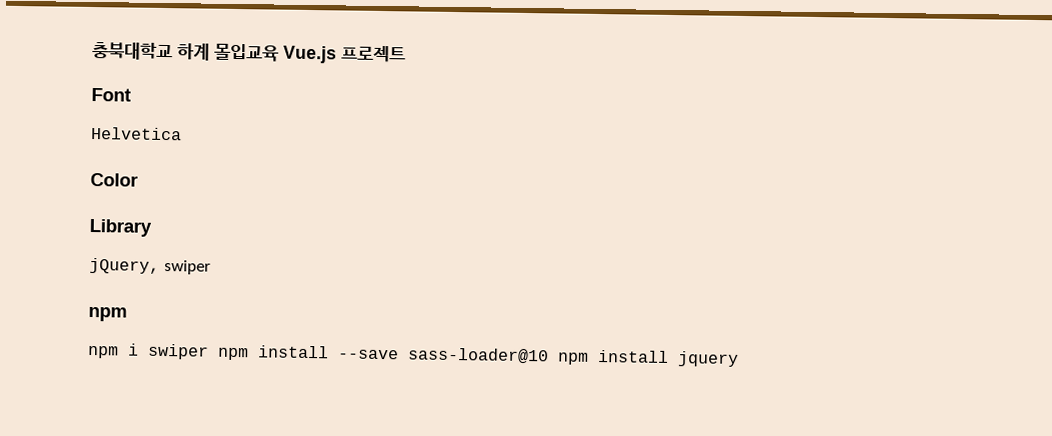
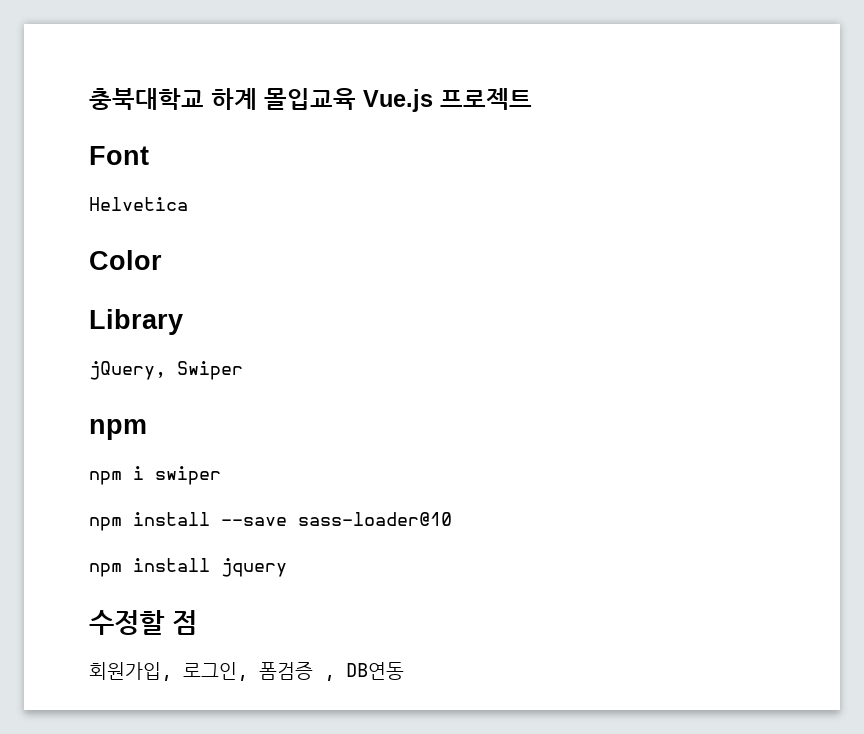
- jQuery, swiper
+ jQuery, Swiper
- npm i swiper npm install --save sass-loader@10 npm install jquery
+ npm i swiper
+ npm install --save sass-loader@10
+ npm install jquery
+ 수정할 점
+ 회원가입, 로그인, 폼검증 , DB연동

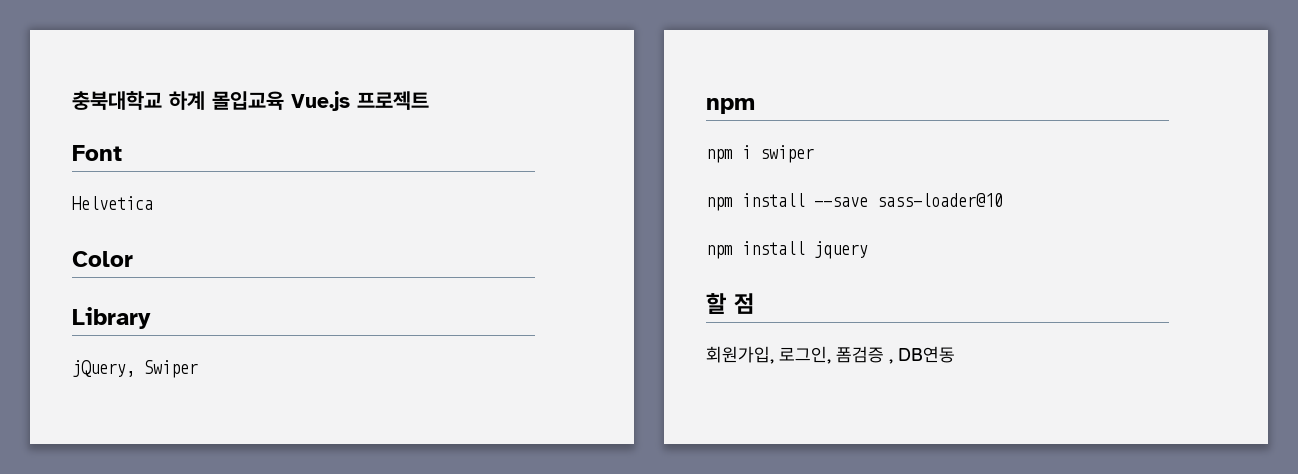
- 수정할 점
+ 할 점

